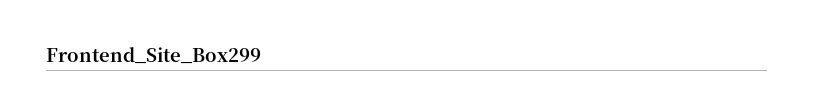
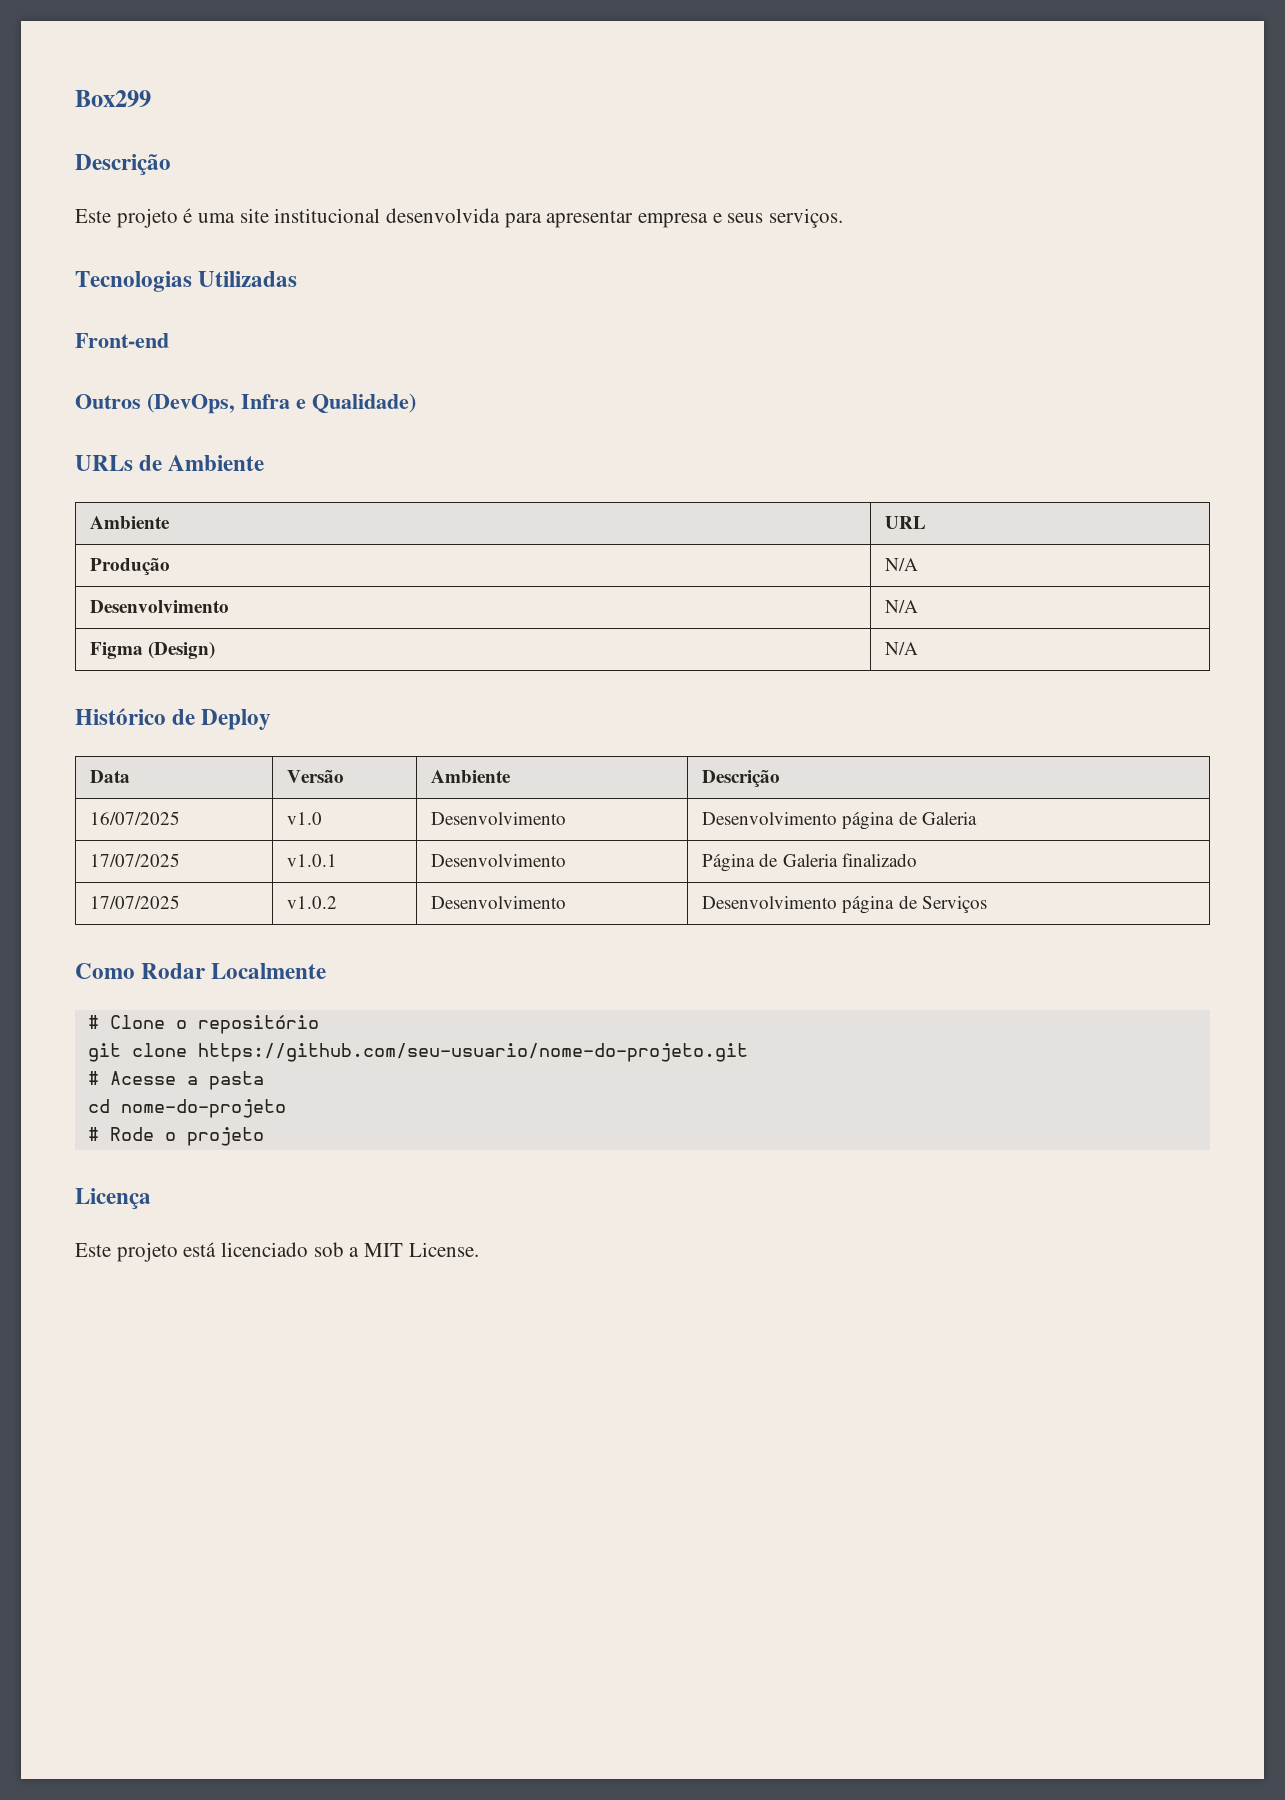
- Frontend_Site_Box299
+ Box299
+ Descrição
+ Este projeto é uma site institucional desenvolvida para apresentar empresa e seus serviços.
+ Tecnologias Utilizadas
+ Front-end
+ Outros (DevOps, Infra e Qualidade)
+ URLs de Ambiente
+ Ambiente | URL
+ Produção | N/A
+ Desenvolvimento | N/A
+ Figma (Design) | N/A
+ Histórico de Deploy
+ Data | Versão | Ambiente | Descrição
+ 16/07/2025 | v1.0 | Desenvolvimento | Desenvolvimento página de Galeria
+ 17/07/2025 | v1.0.1 | Desenvolvimento | Página de Galeria finalizado
+ 17/07/2025 | v1.0.2 | Desenvolvimento | Desenvolvimento página de Serviços
+ Como Rodar Localmente
+ # Clone o repositório
+ git clone https://github.com/seu-usuario/nome-do-projeto.git
+ # Acesse a pasta
+ cd nome-do-projeto
+ # Rode o projeto
+ Licença
+ Este projeto está licenciado sob a MIT License.

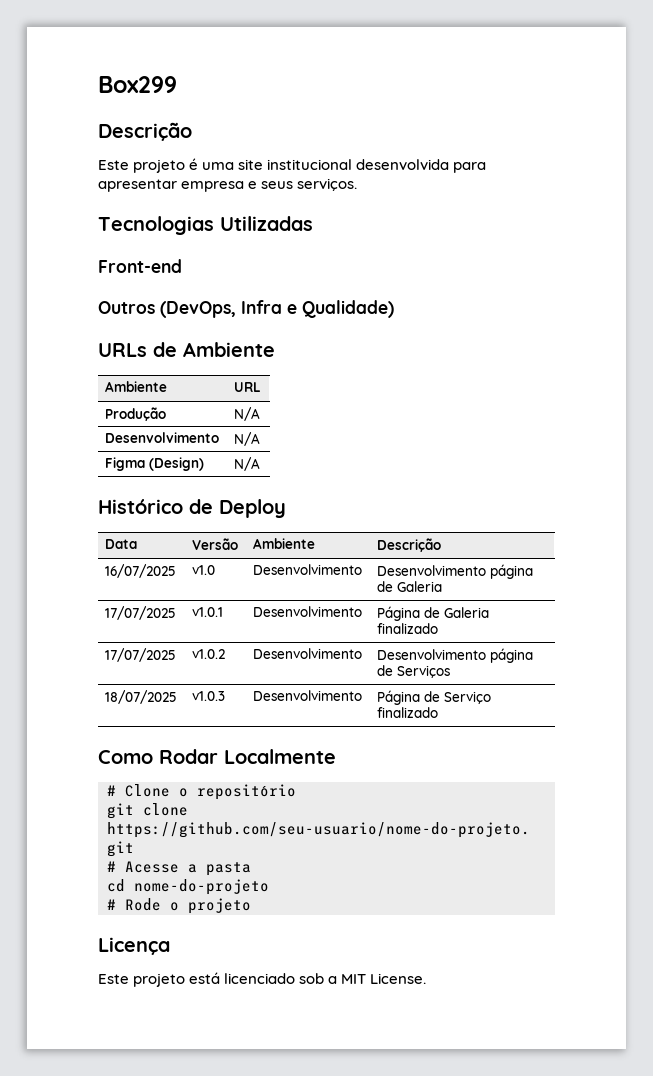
+ 18/07/2025 | v1.0.3 | Desenvolvimento | Página de Serviço finalizado

